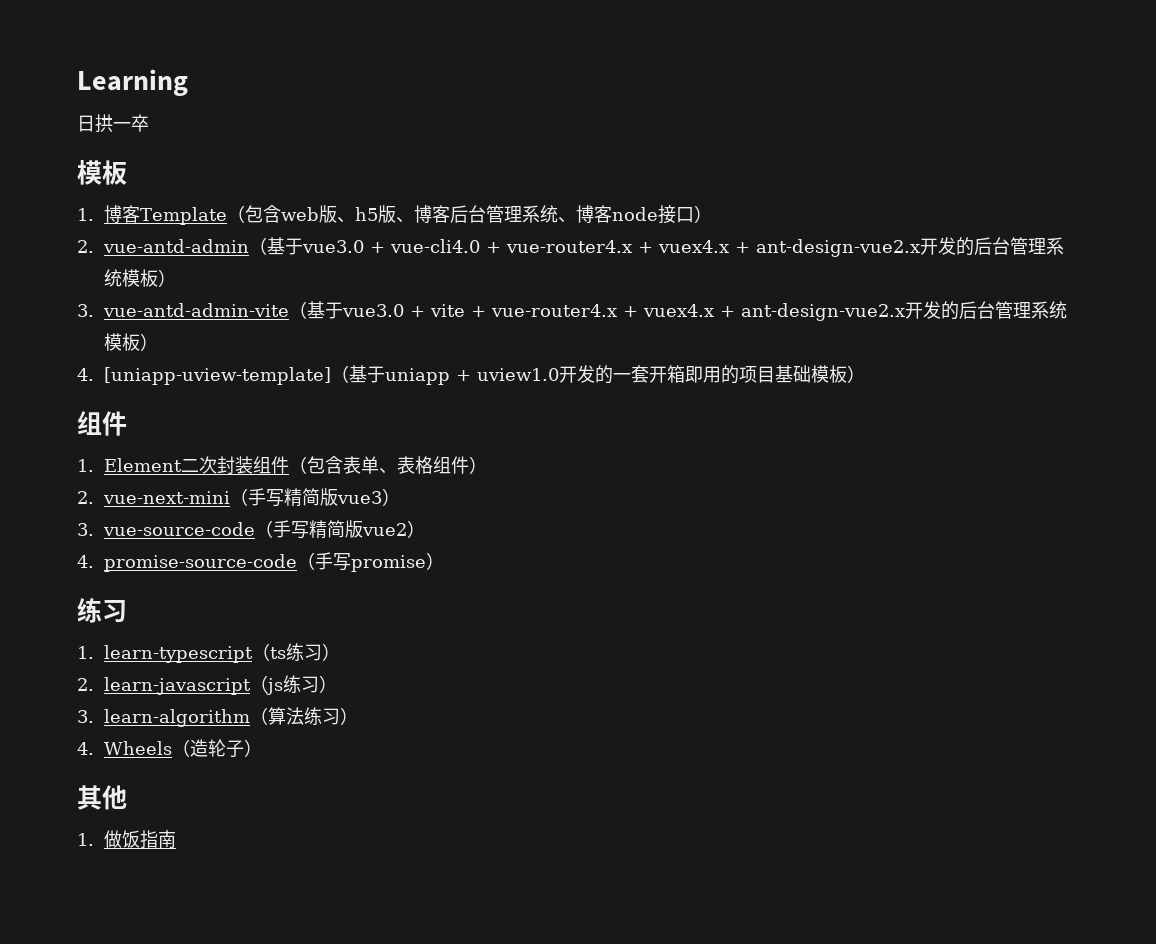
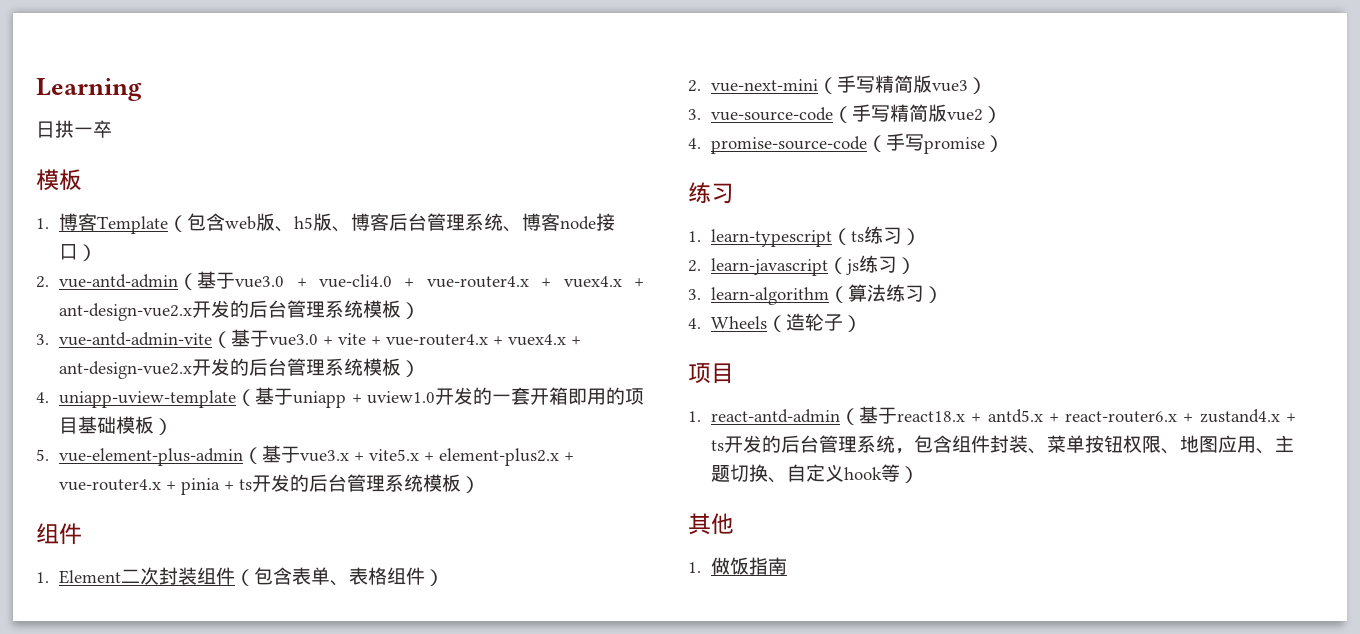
- 4. [uniapp-uview-template]（基于uniapp + uview1.0开发的一套开箱即用的项目基础模板）
+ 4. uniapp-uview-template（基于uniapp + uview1.0开发的一套开箱即用的项目基础模板）
+ 5. vue-element-plus-admin（基于vue3.x + vite5.x + element-plus2.x + vue-router4.x + pinia + ts开发的后台管理系统模板）
  4. Wheels（造轮子）
+ 项目
+ 1. react-antd-admin（基于react18.x + antd5.x + react-router6.x + zustand4.x + ts开发的后台管理系统，包含组件封装、菜单按钮权限、地图应用、主题切换、自定义hook等）

